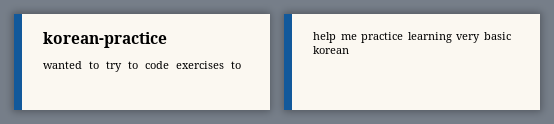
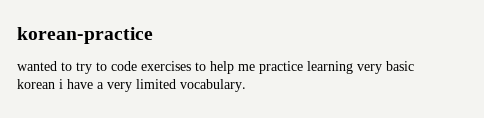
- wanted to try to code exercises to help me practice learning very basic korean
+ wanted to try to code exercises to help me practice learning very basic korean i have a very limited vocabulary.

